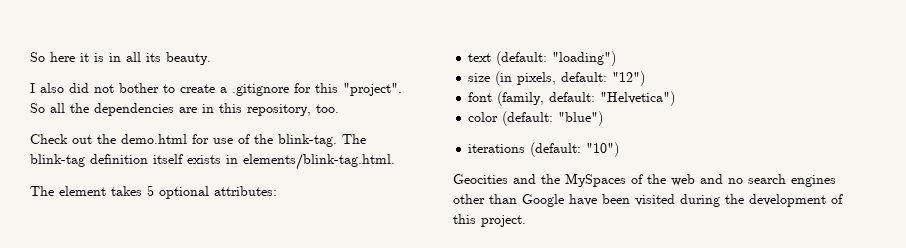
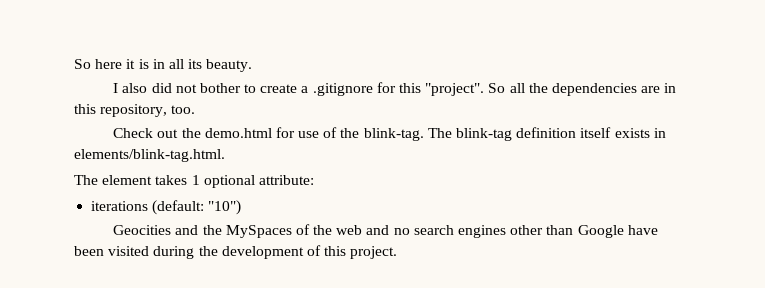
- The element takes 5 optional attributes:
- text (default: "loading")
- size (in pixels, default: "12")
- font (family, default: "Helvetica")
- color (default: "blue")
+ The element takes 1 optional attribute:

